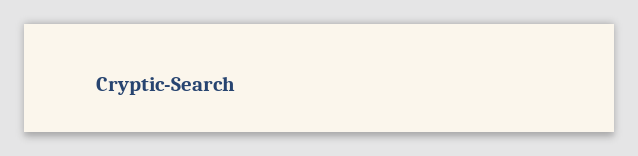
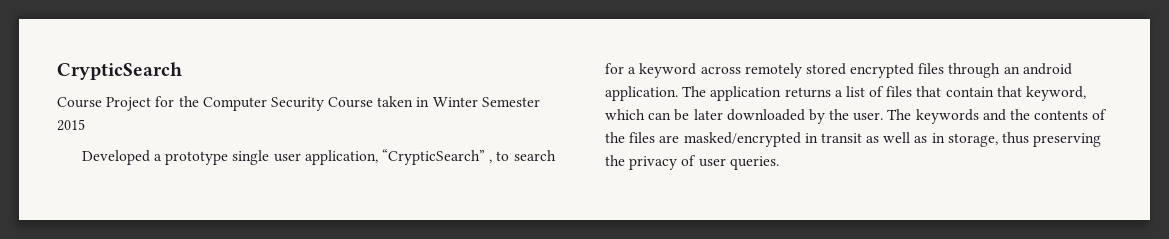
- Cryptic-Search
+ CrypticSearch
+ Course Project for the Computer Security Course taken in Winter Semester 2015
+ Developed a prototype single user application, “CrypticSearch” , to search for a keyword across remotely stored encrypted files through an android application. The application returns a list of files that contain that keyword, which can be later downloaded by the user. The keywords and the contents of the files are masked/encrypted in transit as well as in storage, thus preserving the privacy of user queries.

